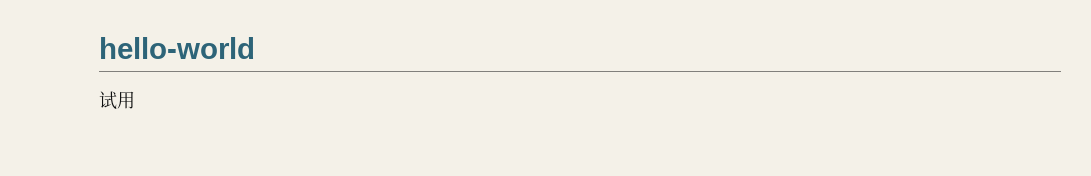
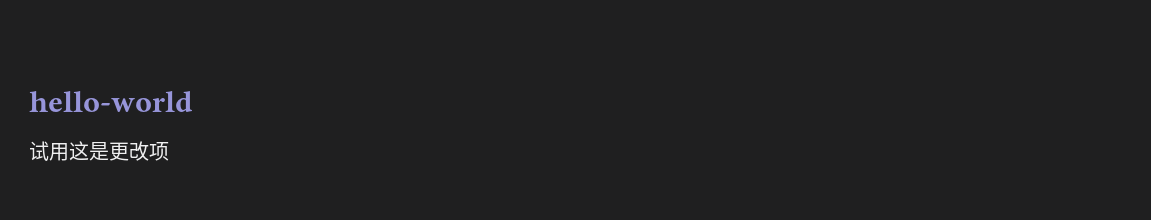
- 试用
+ 试用这是更改项

